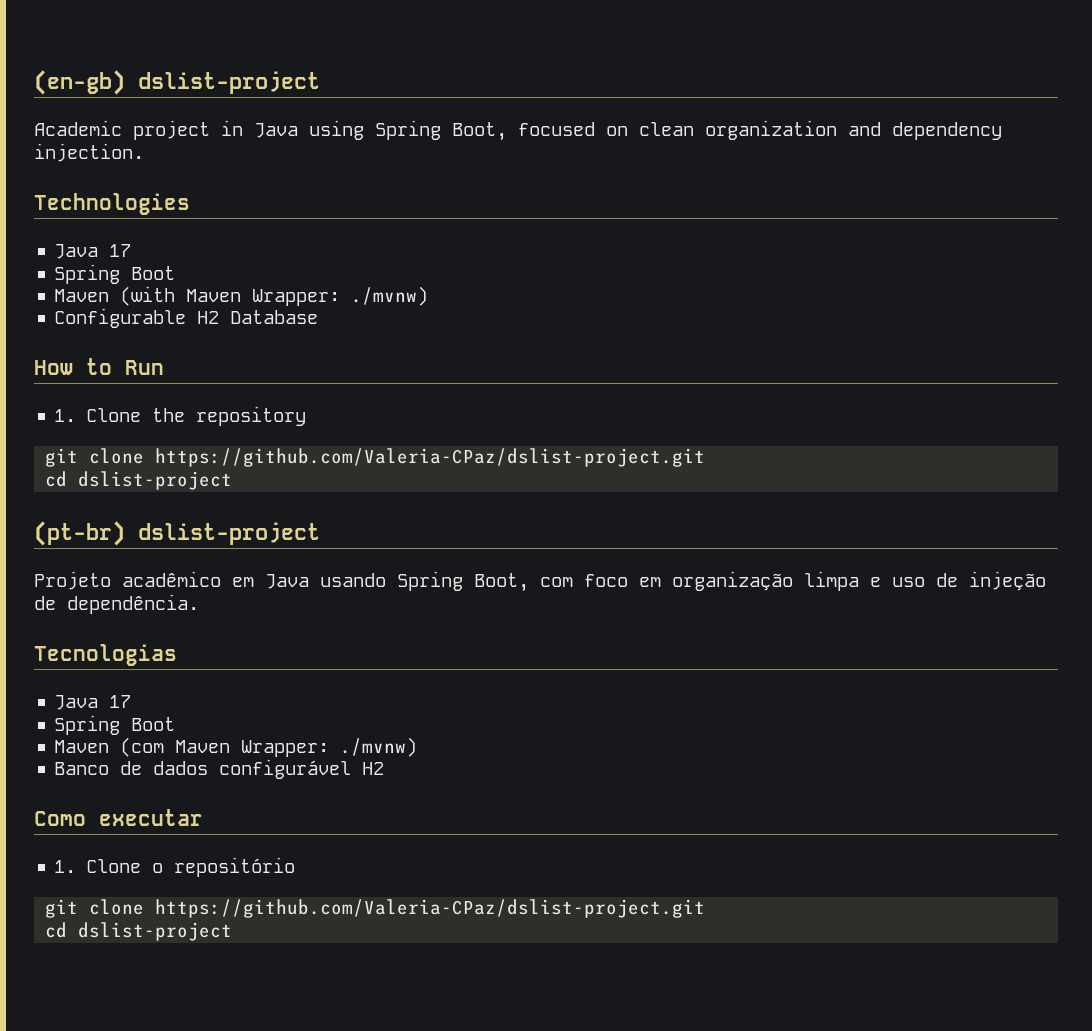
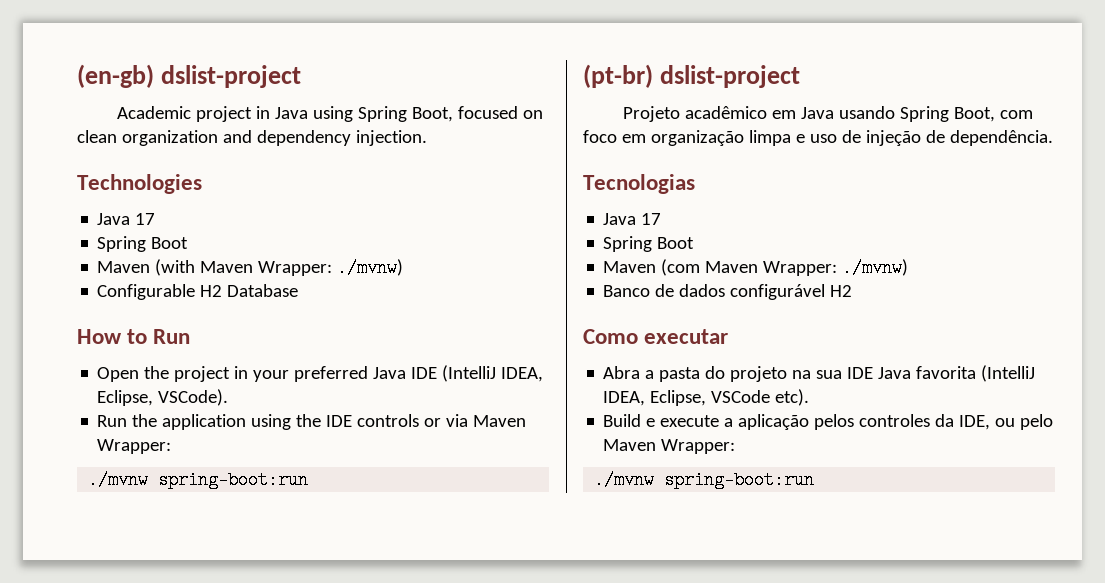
- 1. Clone the repository
- git clone https://github.com/Valeria-CPaz/dslist-project.git
- cd dslist-project
+ Open the project in your preferred Java IDE (IntelliJ IDEA, Eclipse, VSCode).
+ Run the application using the IDE controls or via Maven Wrapper:
+ ./mvnw spring-boot:run
- 1. Clone o repositório
- git clone https://github.com/Valeria-CPaz/dslist-project.git
- cd dslist-project
+ Abra a pasta do projeto na sua IDE Java favorita (IntelliJ IDEA, Eclipse, VSCode etc).
+ Build e execute a aplicação pelos controles da IDE, ou pelo Maven Wrapper:
+ ./mvnw spring-boot:run

